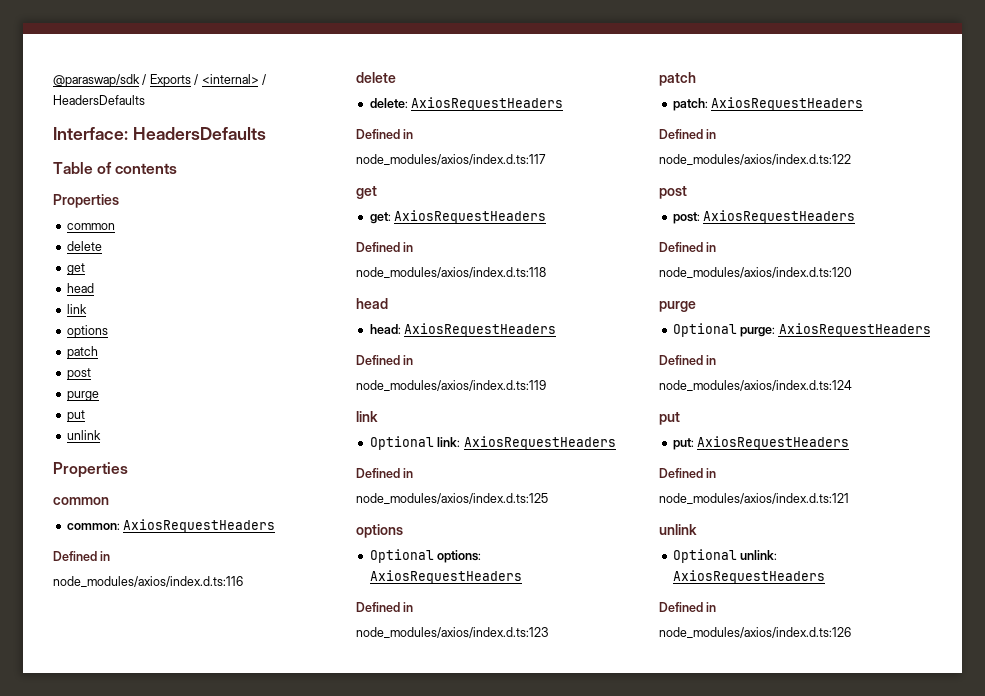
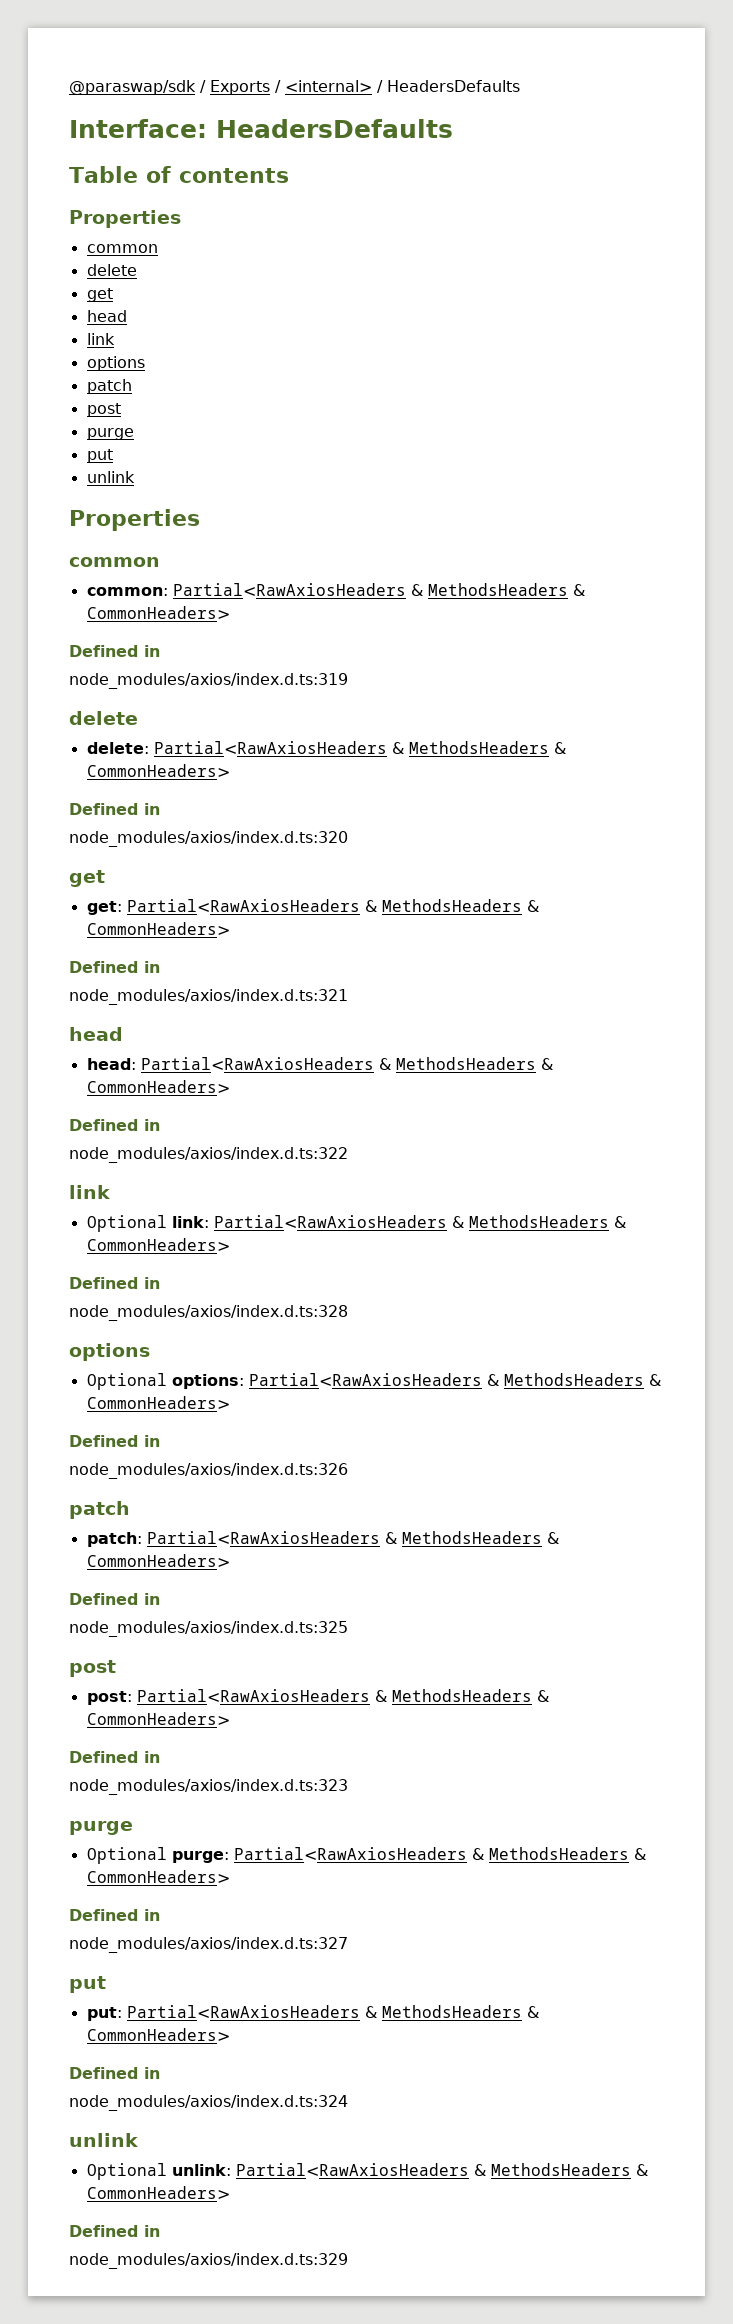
- common: AxiosRequestHeaders
+ common: Partial<RawAxiosHeaders & MethodsHeaders & CommonHeaders>
  Defined in
- node_modules/axios/index.d.ts:116
+ node_modules/axios/index.d.ts:319
- delete: AxiosRequestHeaders
+ delete: Partial<RawAxiosHeaders & MethodsHeaders & CommonHeaders>
  Defined in
- node_modules/axios/index.d.ts:117
+ node_modules/axios/index.d.ts:320
- get: AxiosRequestHeaders
+ get: Partial<RawAxiosHeaders & MethodsHeaders & CommonHeaders>
  Defined in
- node_modules/axios/index.d.ts:118
+ node_modules/axios/index.d.ts:321
- head: AxiosRequestHeaders
+ head: Partial<RawAxiosHeaders & MethodsHeaders & CommonHeaders>
  Defined in
- node_modules/axios/index.d.ts:119
+ node_modules/axios/index.d.ts:322
- Optional link: AxiosRequestHeaders
+ Optional link: Partial<RawAxiosHeaders & MethodsHeaders & CommonHeaders>
  Defined in
- node_modules/axios/index.d.ts:125
+ node_modules/axios/index.d.ts:328
- Optional options: AxiosRequestHeaders
+ Optional options: Partial<RawAxiosHeaders & MethodsHeaders & CommonHeaders>
  Defined in
- node_modules/axios/index.d.ts:123
+ node_modules/axios/index.d.ts:326
- patch: AxiosRequestHeaders
+ patch: Partial<RawAxiosHeaders & MethodsHeaders & CommonHeaders>
  Defined in
- node_modules/axios/index.d.ts:122
+ node_modules/axios/index.d.ts:325
- post: AxiosRequestHeaders
+ post: Partial<RawAxiosHeaders & MethodsHeaders & CommonHeaders>
  Defined in
- node_modules/axios/index.d.ts:120
+ node_modules/axios/index.d.ts:323
- Optional purge: AxiosRequestHeaders
+ Optional purge: Partial<RawAxiosHeaders & MethodsHeaders & CommonHeaders>
  Defined in
- node_modules/axios/index.d.ts:124
+ node_modules/axios/index.d.ts:327
- put: AxiosRequestHeaders
+ put: Partial<RawAxiosHeaders & MethodsHeaders & CommonHeaders>
  Defined in
- node_modules/axios/index.d.ts:121
+ node_modules/axios/index.d.ts:324
- Optional unlink: AxiosRequestHeaders
+ Optional unlink: Partial<RawAxiosHeaders & MethodsHeaders & CommonHeaders>
  Defined in
- node_modules/axios/index.d.ts:126
+ node_modules/axios/index.d.ts:329

